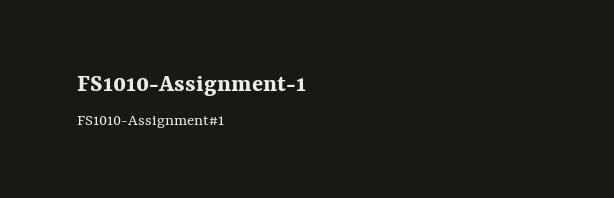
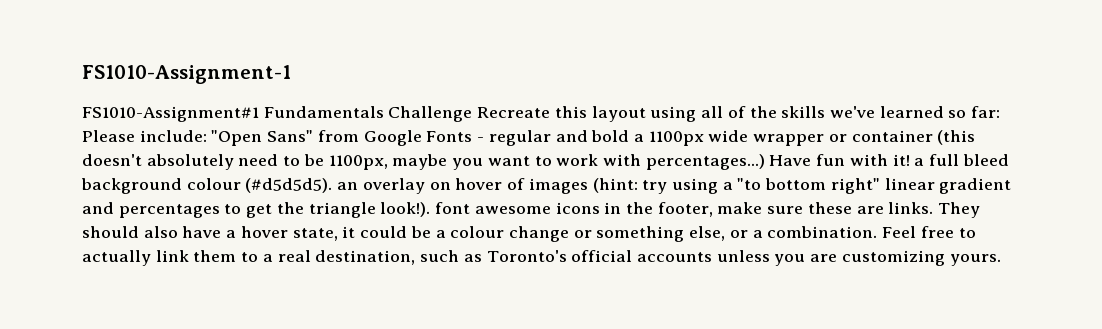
- FS1010-Assignment#1
+ FS1010-Assignment#1 Fundamentals Challenge Recreate this layout using all of the skills we've learned so far: Please include: "Open Sans" from Google Fonts - regular and bold a 1100px wide wrapper or container (this doesn't absolutely need to be 1100px, maybe you want to work with percentages...) Have fun with it! a full bleed background colour (#d5d5d5). an overlay on hover of images (hint: try using a "to bottom right" linear gradient and percentages to get the triangle look!). font awesome icons in the footer, make sure these are links. They should also have a hover state, it could be a colour change or something else, or a combination. Feel free to actually link them to a real destination, such as Toronto's official accounts unless you are customizing yours.

